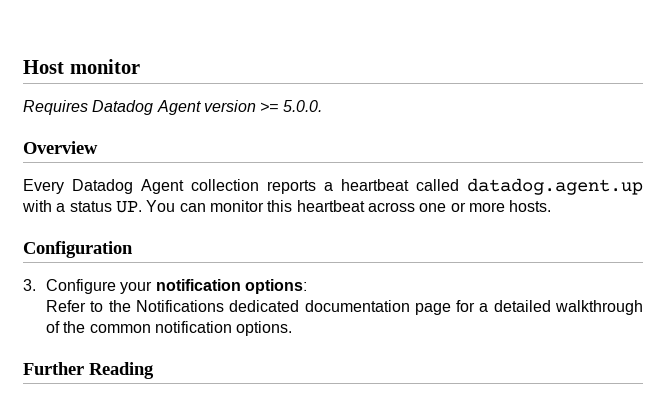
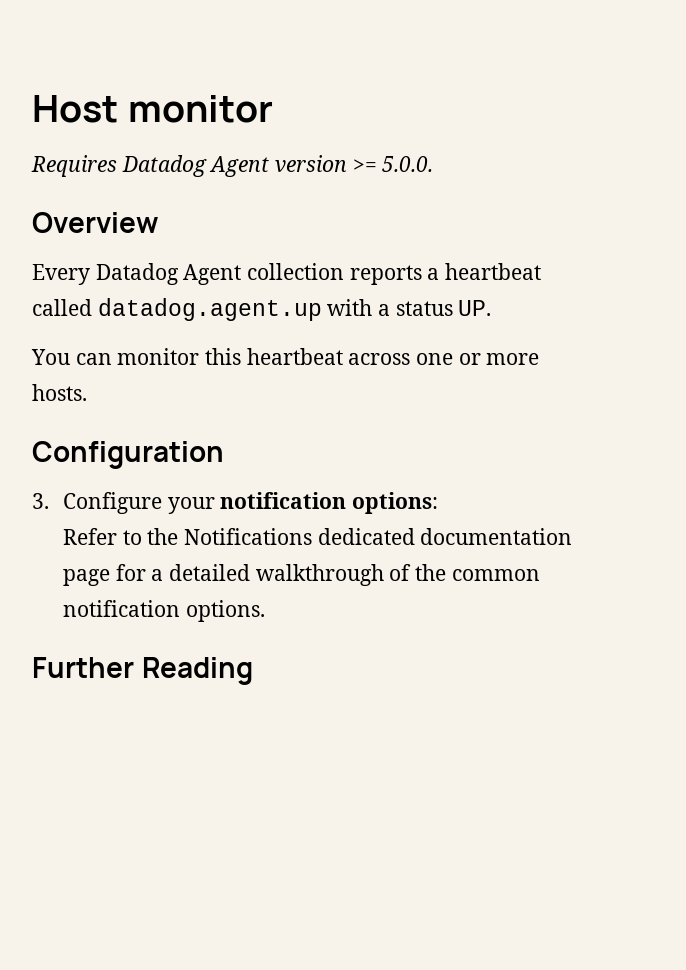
- Every Datadog Agent collection reports a heartbeat called datadog.agent.up with a status UP. You can monitor this heartbeat across one or more hosts.
+ Every Datadog Agent collection reports a heartbeat called datadog.agent.up with a status UP.
+ You can monitor this heartbeat across one or more hosts.

